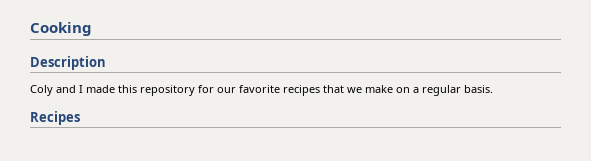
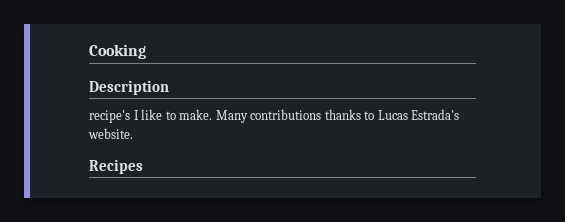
- Coly and I made this repository for our favorite recipes that we make on a regular basis.
+ recipe's I like to make. Many contributions thanks to Lucas Estrada's website.

